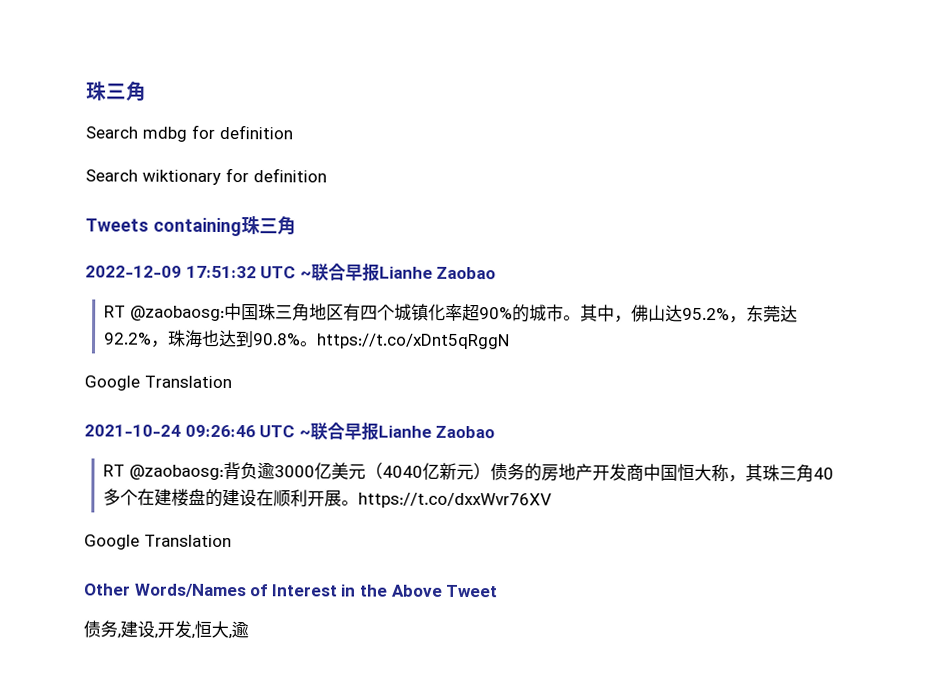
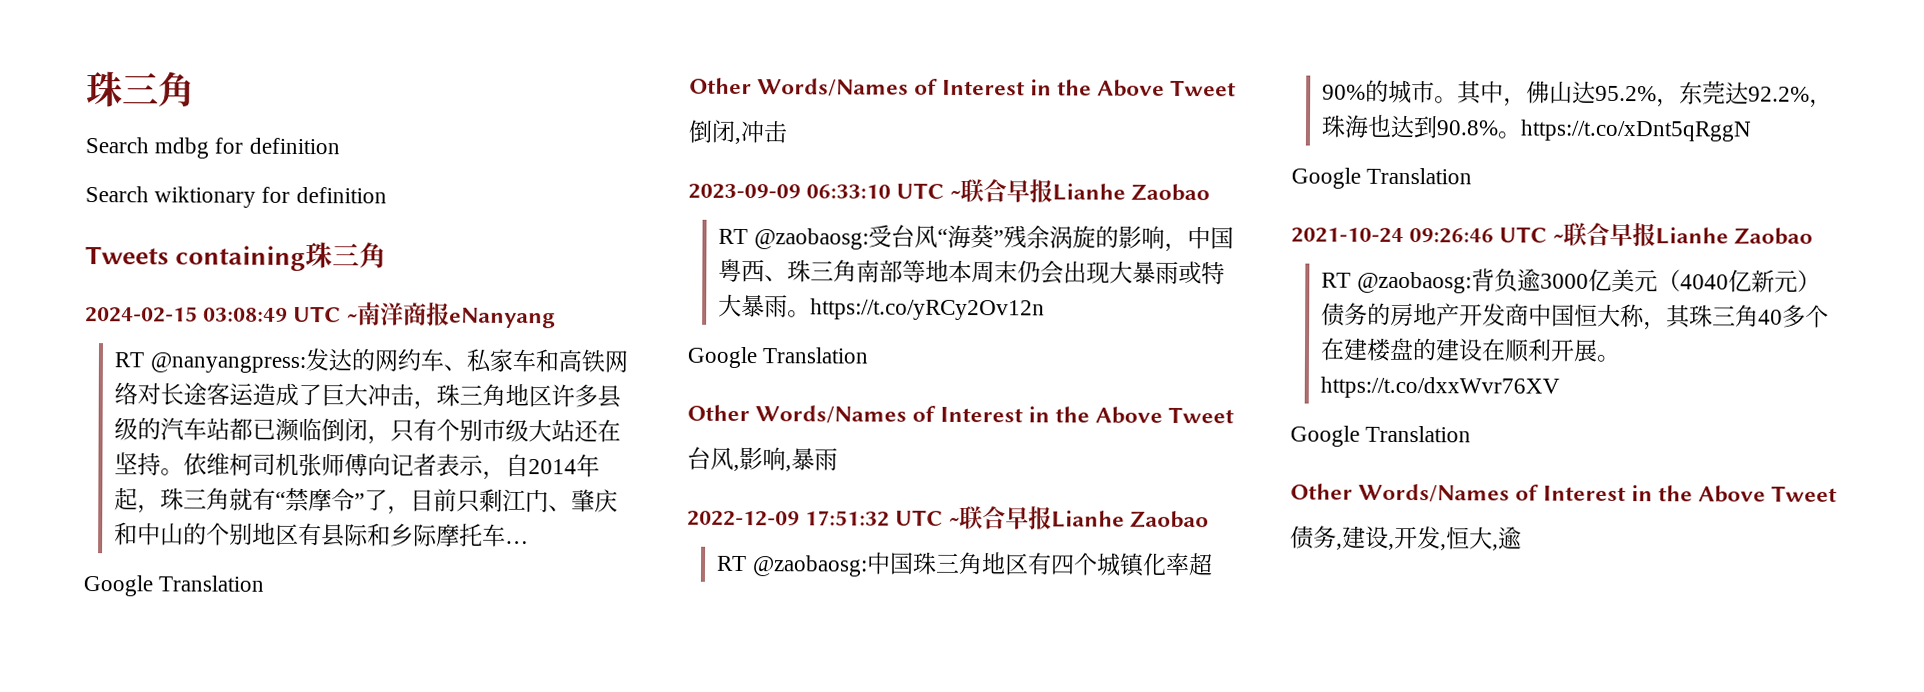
+ 2024-02-15 03:08:49 UTC ~南洋商报eNanyang
+ RT @nanyangpress:发达的网约车、私家车和高铁网络对长途客运造成了巨大冲击，珠三角地区许多县级的汽车站都已濒临倒闭，只有个别市级大站还在坚持。依维柯司机张师傅向记者表示，自2014年起，珠三角就有“禁摩令”了，目前只剩江门、肇庆和中山的个别地区有县际和乡际摩托车…
+ Google Translation
+ Other Words/Names of Interest in the Above Tweet
+ 倒闭,冲击
+ 2023-09-09 06:33:10 UTC ~联合早报Lianhe Zaobao
+ RT @zaobaosg:受台风“海葵”残余涡旋的影响，中国粤西、珠三角南部等地本周末仍会出现大暴雨或特大暴雨。https://t.co/yRCy2Ov12n
+ Google Translation
+ Other Words/Names of Interest in the Above Tweet
+ 台风,影响,暴雨

